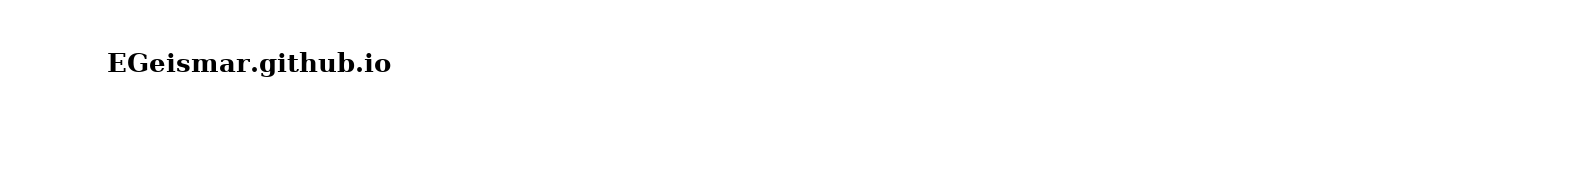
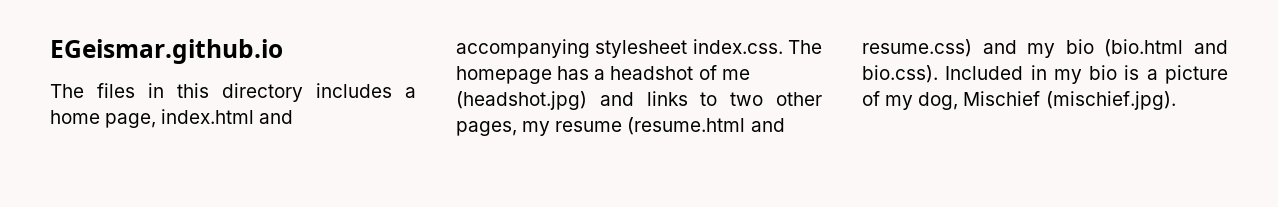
+ The files in this directory includes a home page, index.html and accompanying stylesheet index.css. The homepage has a headshot of me (headshot.jpg) and links to two other pages, my resume (resume.html and resume.css) and my bio (bio.html and bio.css). Included in my bio is a picture of my dog, Mischief (mischief.jpg).

